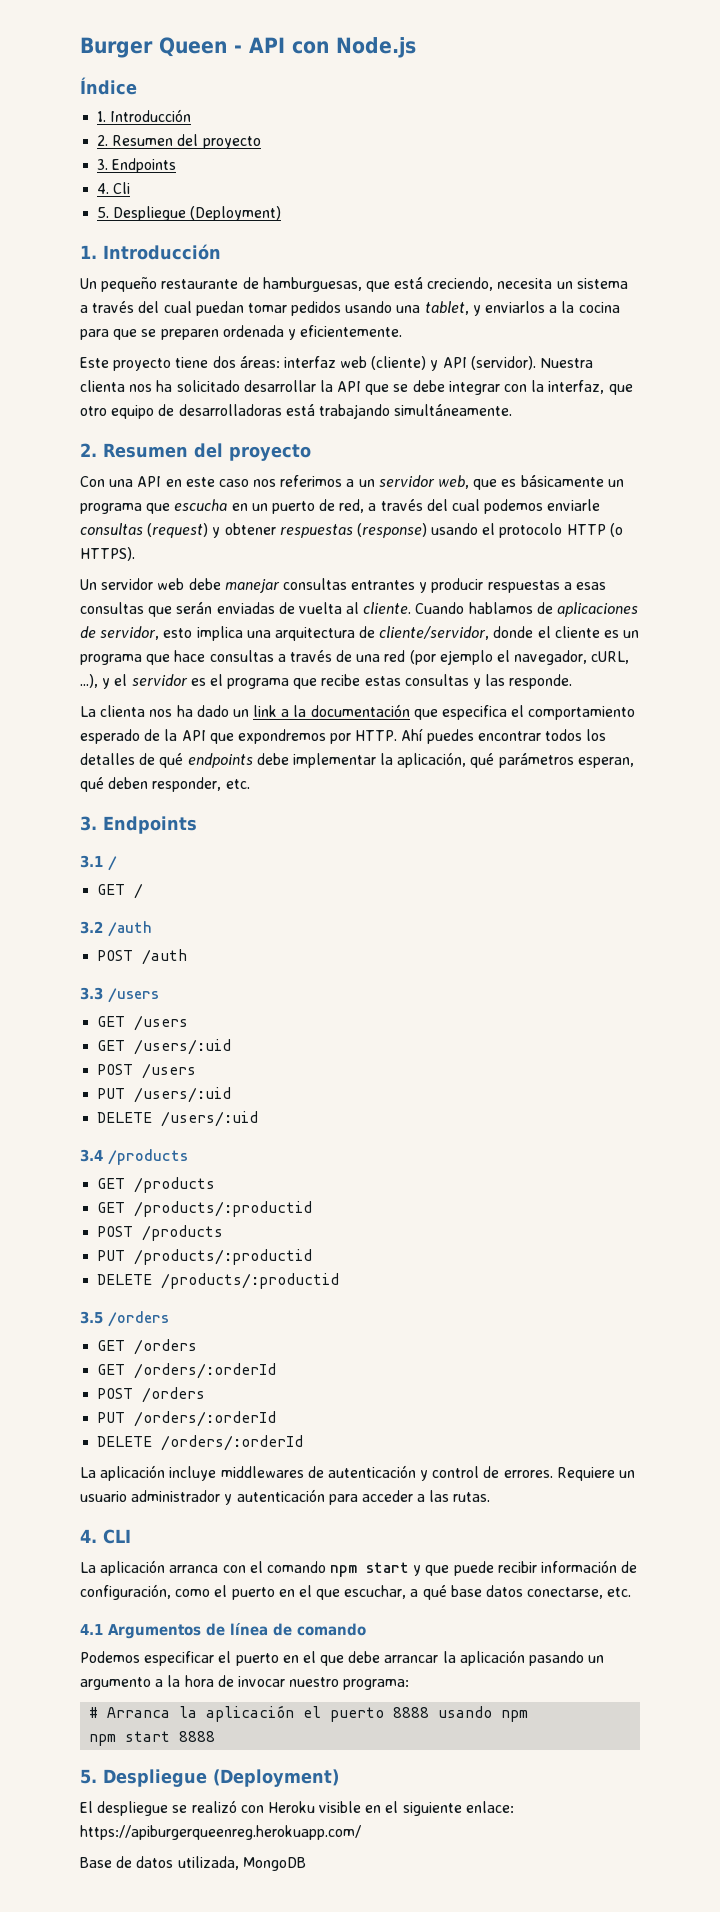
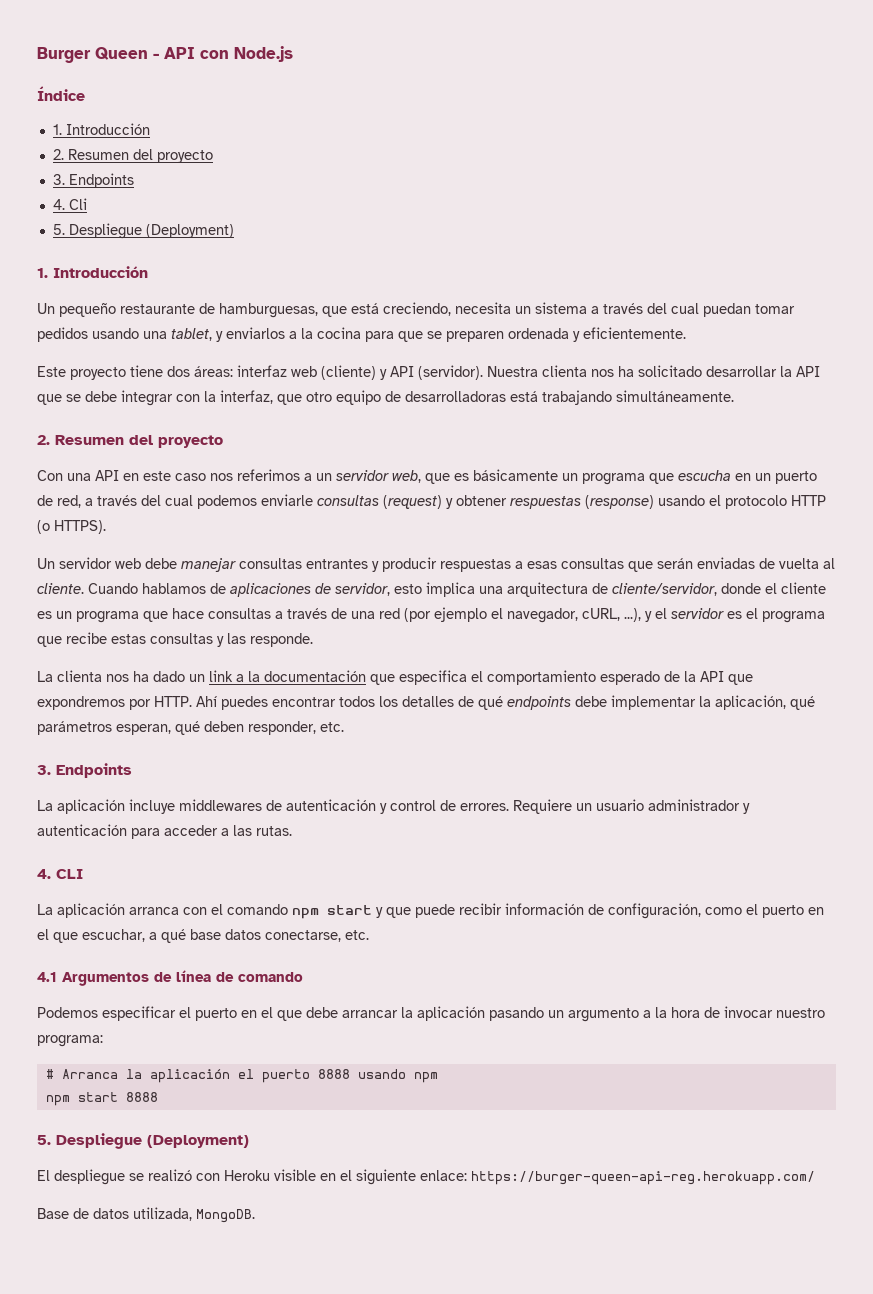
- 3.1 /
- GET /
- 3.2 /auth
- POST /auth
- 3.3 /users
- GET /users
- GET /users/:uid
- POST /users
- PUT /users/:uid
- DELETE /users/:uid
- 3.4 /products
- GET /products
- GET /products/:productid
- POST /products
- PUT /products/:productid
- DELETE /products/:productid
- 3.5 /orders
- GET /orders
- GET /orders/:orderId
- POST /orders
- PUT /orders/:orderId
- DELETE /orders/:orderId
- El despliegue se realizó con Heroku visible en el siguiente enlace: https://apiburgerqueenreg.herokuapp.com/
+ El despliegue se realizó con Heroku visible en el siguiente enlace: https://burger-queen-api-reg.herokuapp.com/
- Base de datos utilizada, MongoDB
+ Base de datos utilizada, MongoDB.

